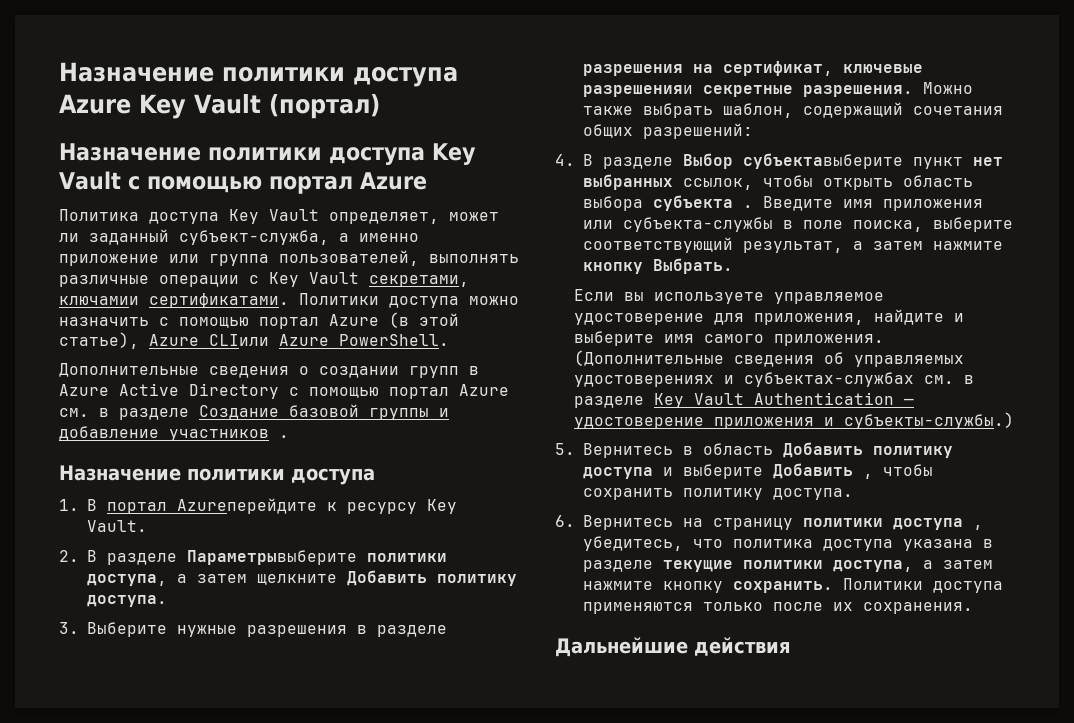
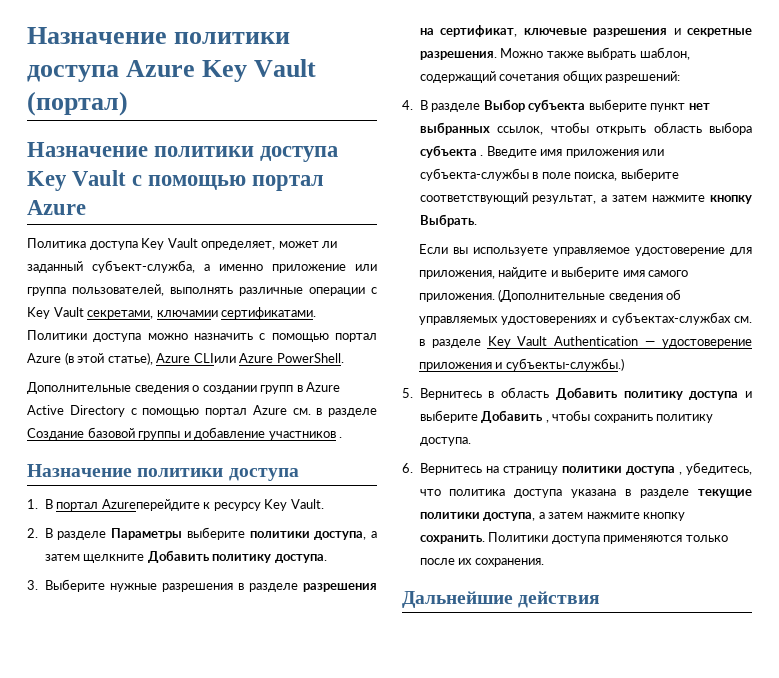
- 2. В разделе Параметрывыберите политики доступа, а затем щелкните Добавить политику доступа.
+ 2. В разделе Параметры выберите политики доступа, а затем щелкните Добавить политику доступа.
- 3. Выберите нужные разрешения в разделе разрешения на сертификат, ключевые разрешенияи секретные разрешения.
+ 3. Выберите нужные разрешения в разделе разрешения на сертификат, ключевые разрешения и секретные разрешения.
- 4. В разделе Выбор субъектавыберите пункт нет выбранных ссылок, чтобы открыть область выбора субъекта .
+ 4. В разделе Выбор субъекта выберите пункт нет выбранных ссылок, чтобы открыть область выбора субъекта .

